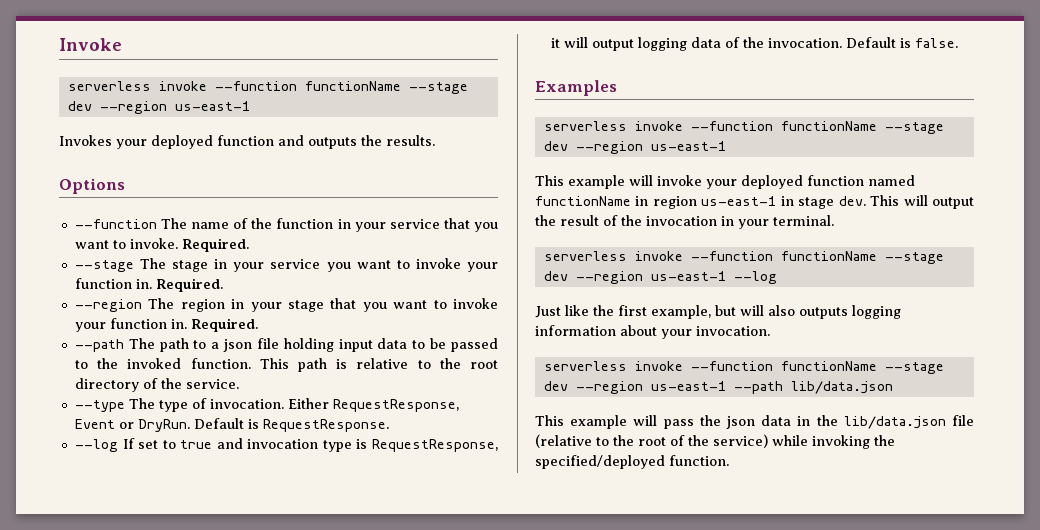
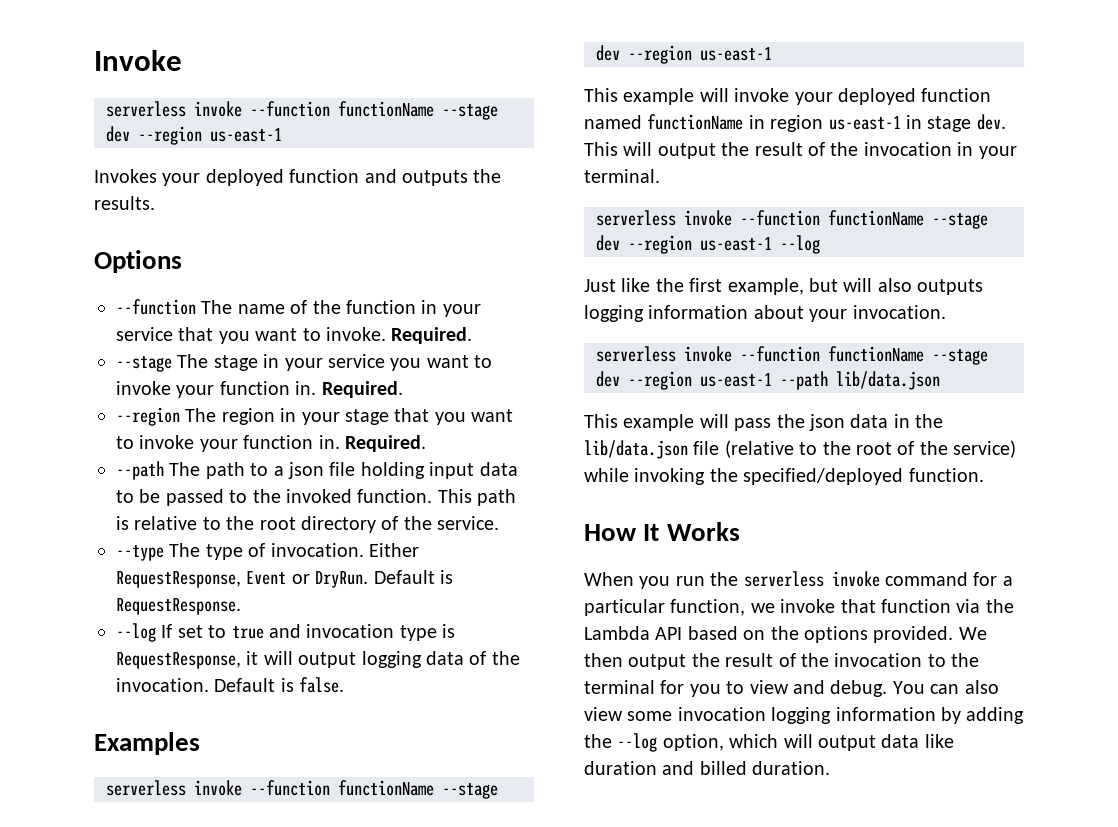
+ How It Works
+ When you run the serverless invoke command for a particular function, we invoke that function via the Lambda API based on the options provided. We then output the result of the invocation to the terminal for you to view and debug. You can also view some invocation logging information by adding the --log option, which will output data like duration and billed duration.

